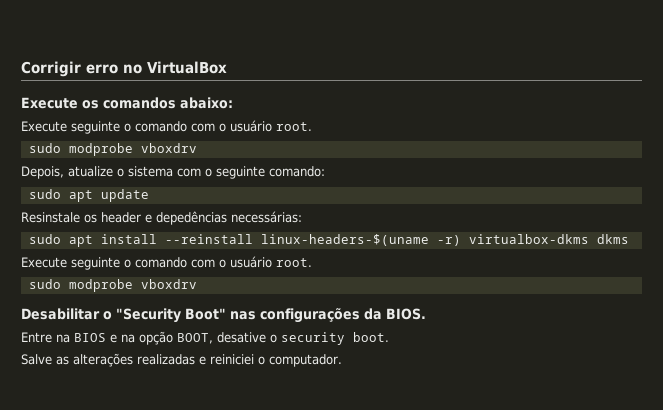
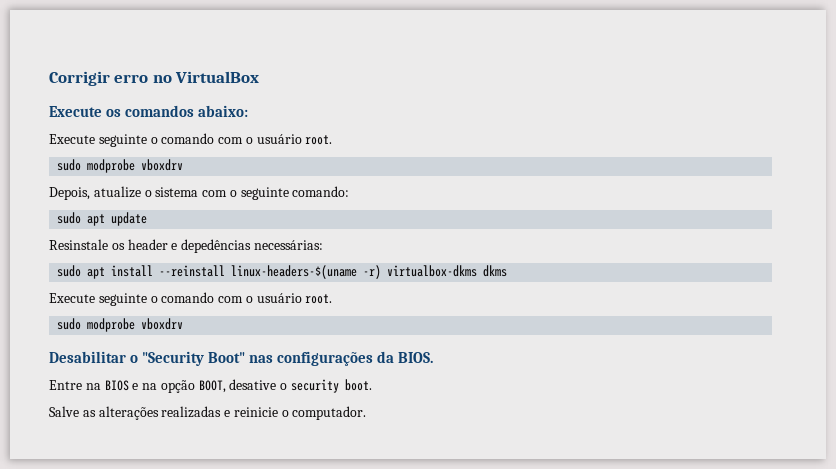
- Salve as alterações realizadas e reiniciei o computador.
+ Salve as alterações realizadas e reinicie o computador.

